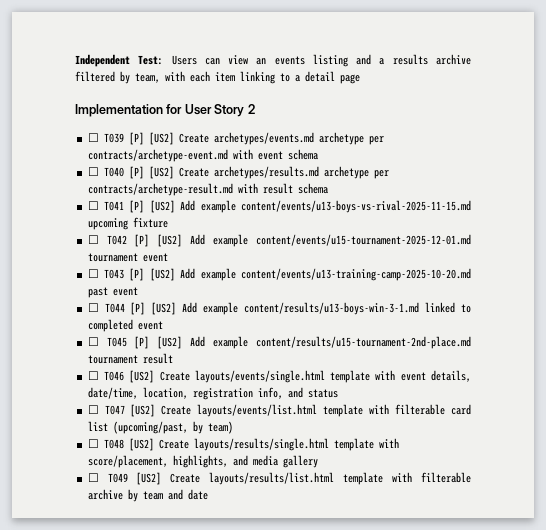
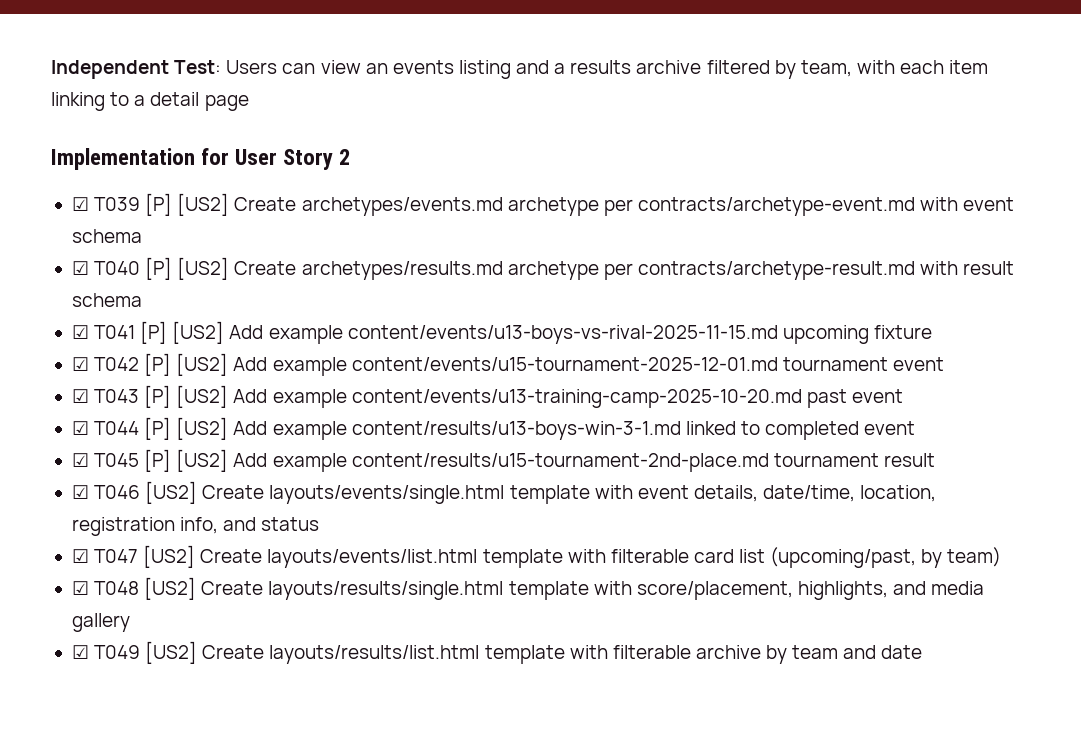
- ☐ T039 [P] [US2] Create archetypes/events.md archetype per contracts/archetype-event.md with event schema
+ ☑ T039 [P] [US2] Create archetypes/events.md archetype per contracts/archetype-event.md with event schema
- ☐ T040 [P] [US2] Create archetypes/results.md archetype per contracts/archetype-result.md with result schema
+ ☑ T040 [P] [US2] Create archetypes/results.md archetype per contracts/archetype-result.md with result schema
- ☐ T041 [P] [US2] Add example content/events/u13-boys-vs-rival-2025-11-15.md upcoming fixture
+ ☑ T041 [P] [US2] Add example content/events/u13-boys-vs-rival-2025-11-15.md upcoming fixture
- ☐ T042 [P] [US2] Add example content/events/u15-tournament-2025-12-01.md tournament event
+ ☑ T042 [P] [US2] Add example content/events/u15-tournament-2025-12-01.md tournament event
- ☐ T043 [P] [US2] Add example content/events/u13-training-camp-2025-10-20.md past event
+ ☑ T043 [P] [US2] Add example content/events/u13-training-camp-2025-10-20.md past event
- ☐ T044 [P] [US2] Add example content/results/u13-boys-win-3-1.md linked to completed event
+ ☑ T044 [P] [US2] Add example content/results/u13-boys-win-3-1.md linked to completed event
- ☐ T045 [P] [US2] Add example content/results/u15-tournament-2nd-place.md tournament result
+ ☑ T045 [P] [US2] Add example content/results/u15-tournament-2nd-place.md tournament result
- ☐ T046 [US2] Create layouts/events/single.html template with event details, date/time, location, registration info, and status
+ ☑ T046 [US2] Create layouts/events/single.html template with event details, date/time, location, registration info, and status
- ☐ T047 [US2] Create layouts/events/list.html template with filterable card list (upcoming/past, by team)
+ ☑ T047 [US2] Create layouts/events/list.html template with filterable card list (upcoming/past, by team)
- ☐ T048 [US2] Create layouts/results/single.html template with score/placement, highlights, and media gallery
+ ☑ T048 [US2] Create layouts/results/single.html template with score/placement, highlights, and media gallery
- ☐ T049 [US2] Create layouts/results/list.html template with filterable archive by team and date
+ ☑ T049 [US2] Create layouts/results/list.html template with filterable archive by team and date

